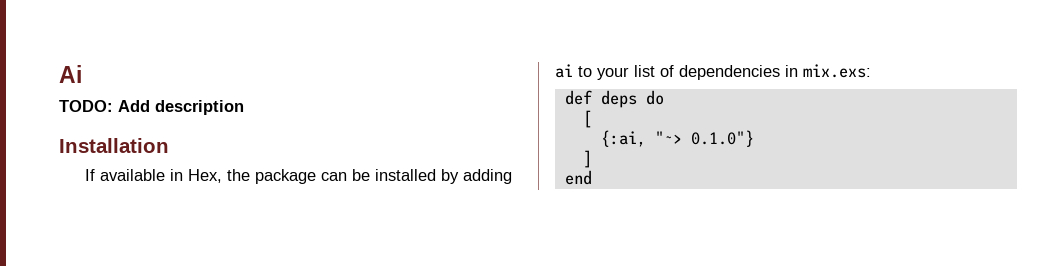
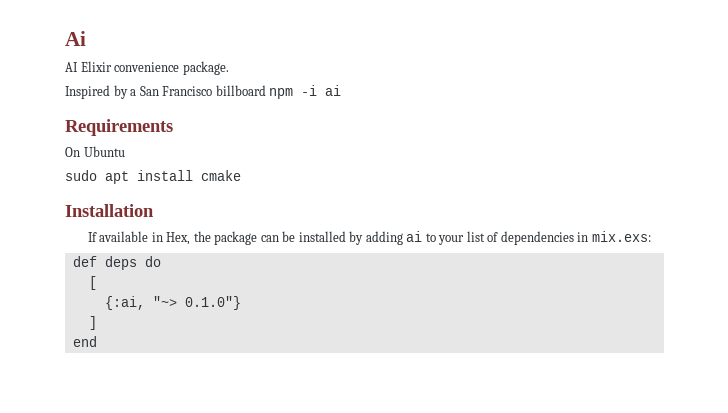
- TODO: Add description
+ AI Elixir convenience package.
+ Inspired by a San Francisco billboard npm -i ai
+ Requirements
+ On Ubuntu
+ sudo apt install cmake

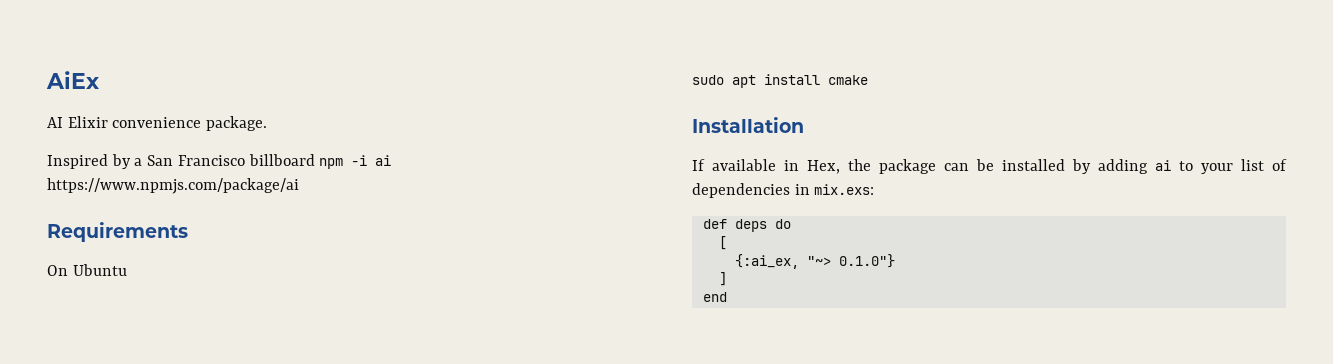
- Ai
+ AiEx
- Inspired by a San Francisco billboard npm -i ai
+ Inspired by a San Francisco billboard npm -i ai https://www.npmjs.com/package/ai
- {:ai, "~> 0.1.0"}
+ {:ai_ex, "~> 0.1.0"}

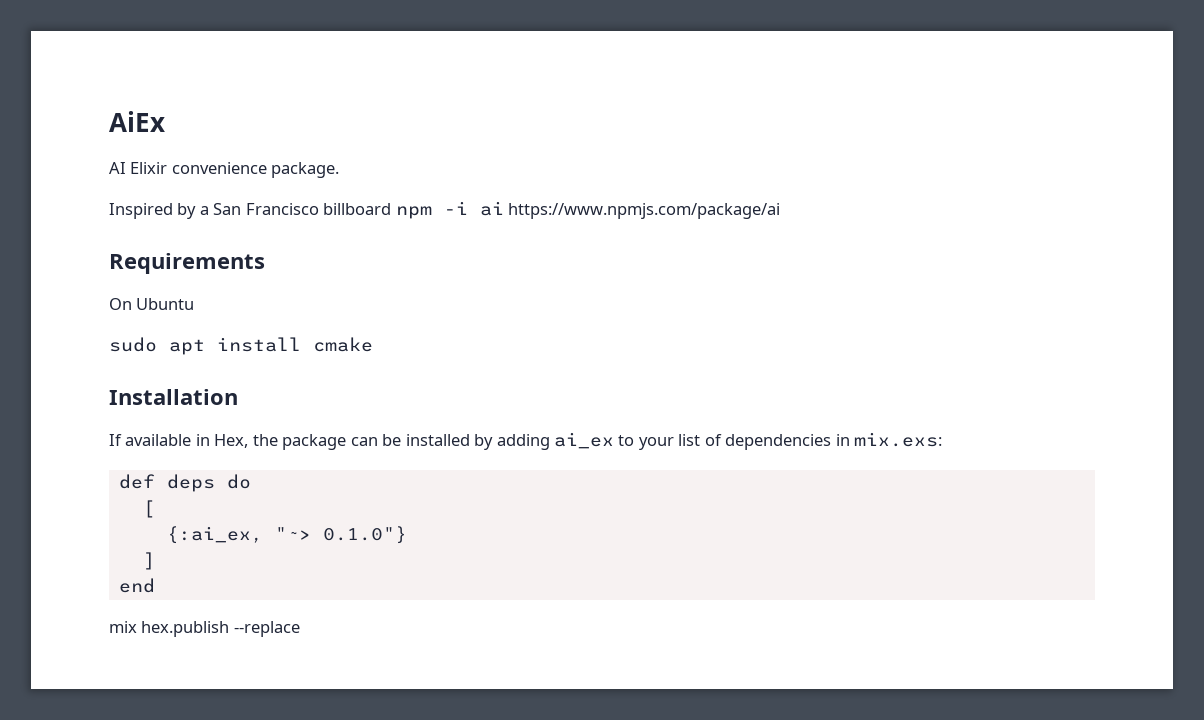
- If available in Hex, the package can be installed by adding ai to your list of dependencies in mix.exs:
+ If available in Hex, the package can be installed by adding ai_ex to your list of dependencies in mix.exs:
+ mix hex.publish --replace

